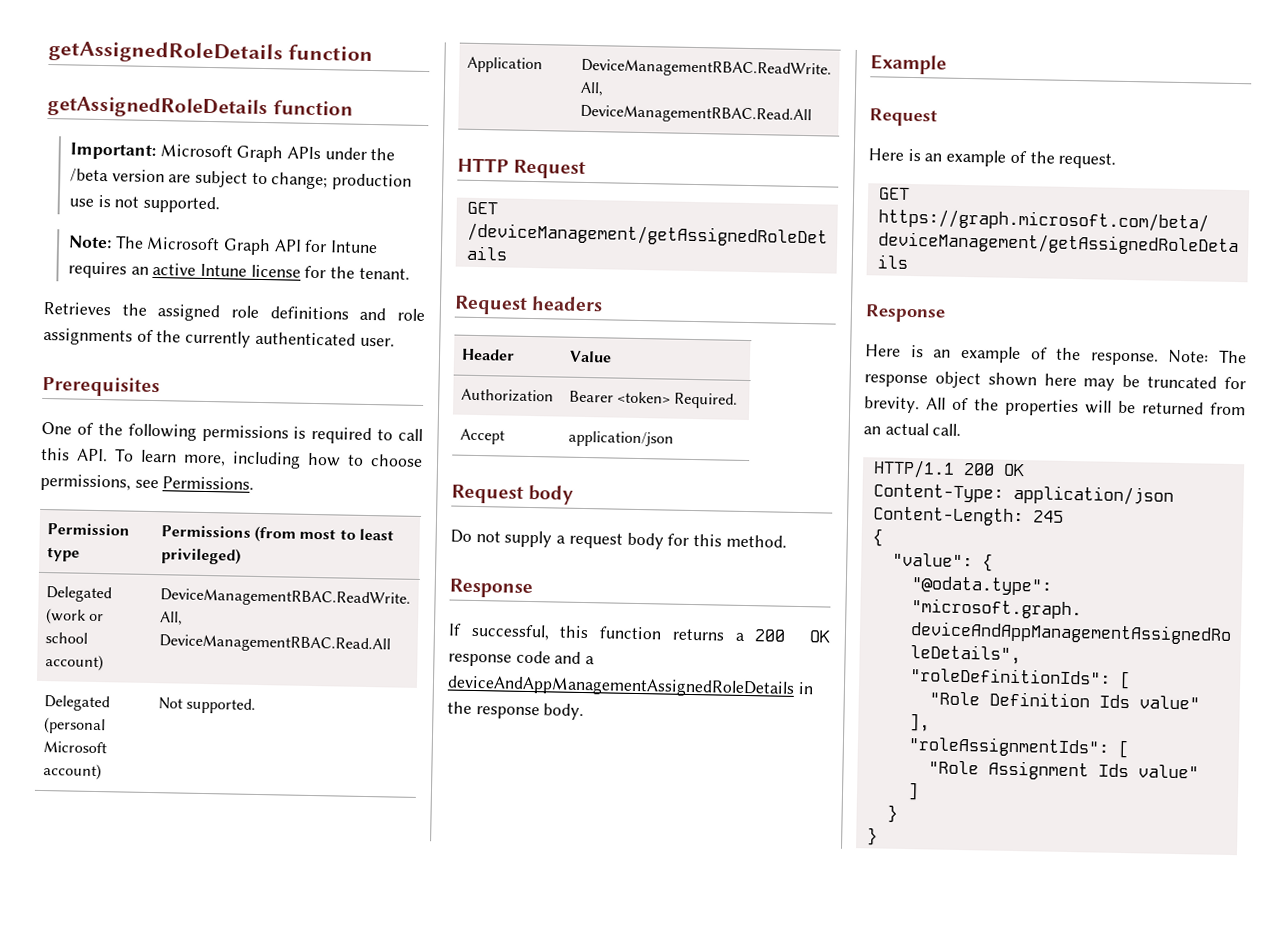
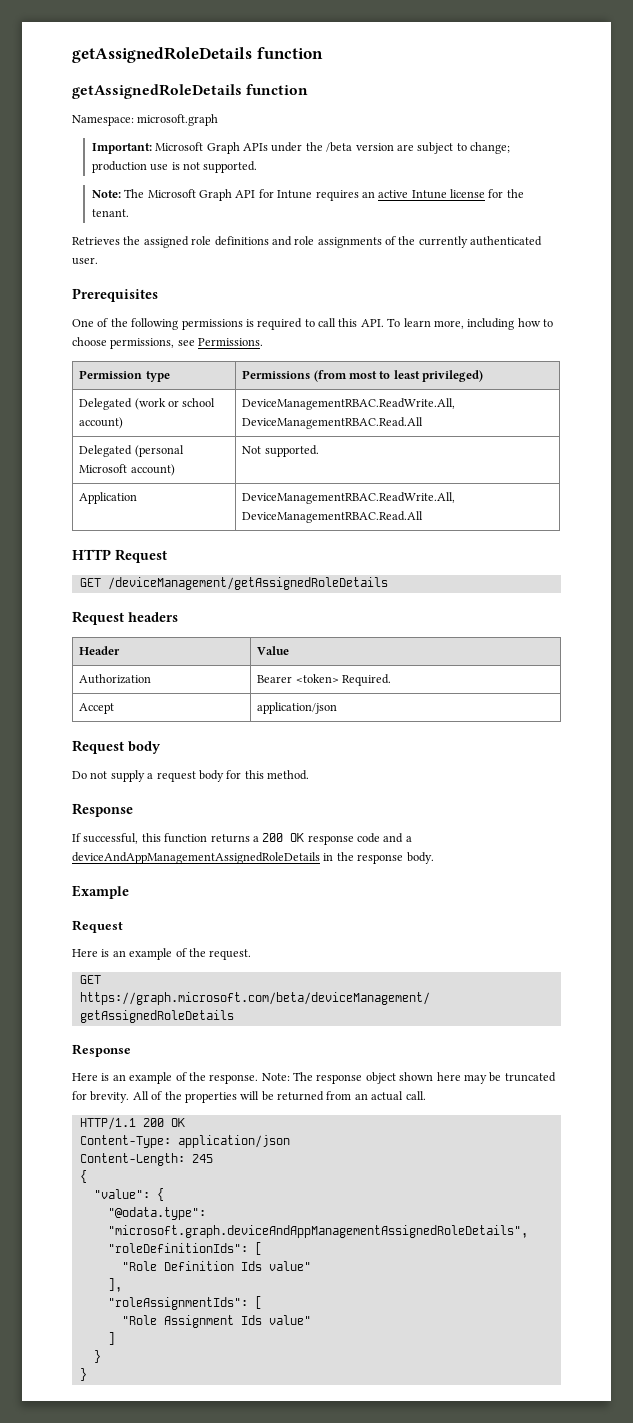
+ Namespace: microsoft.graph

